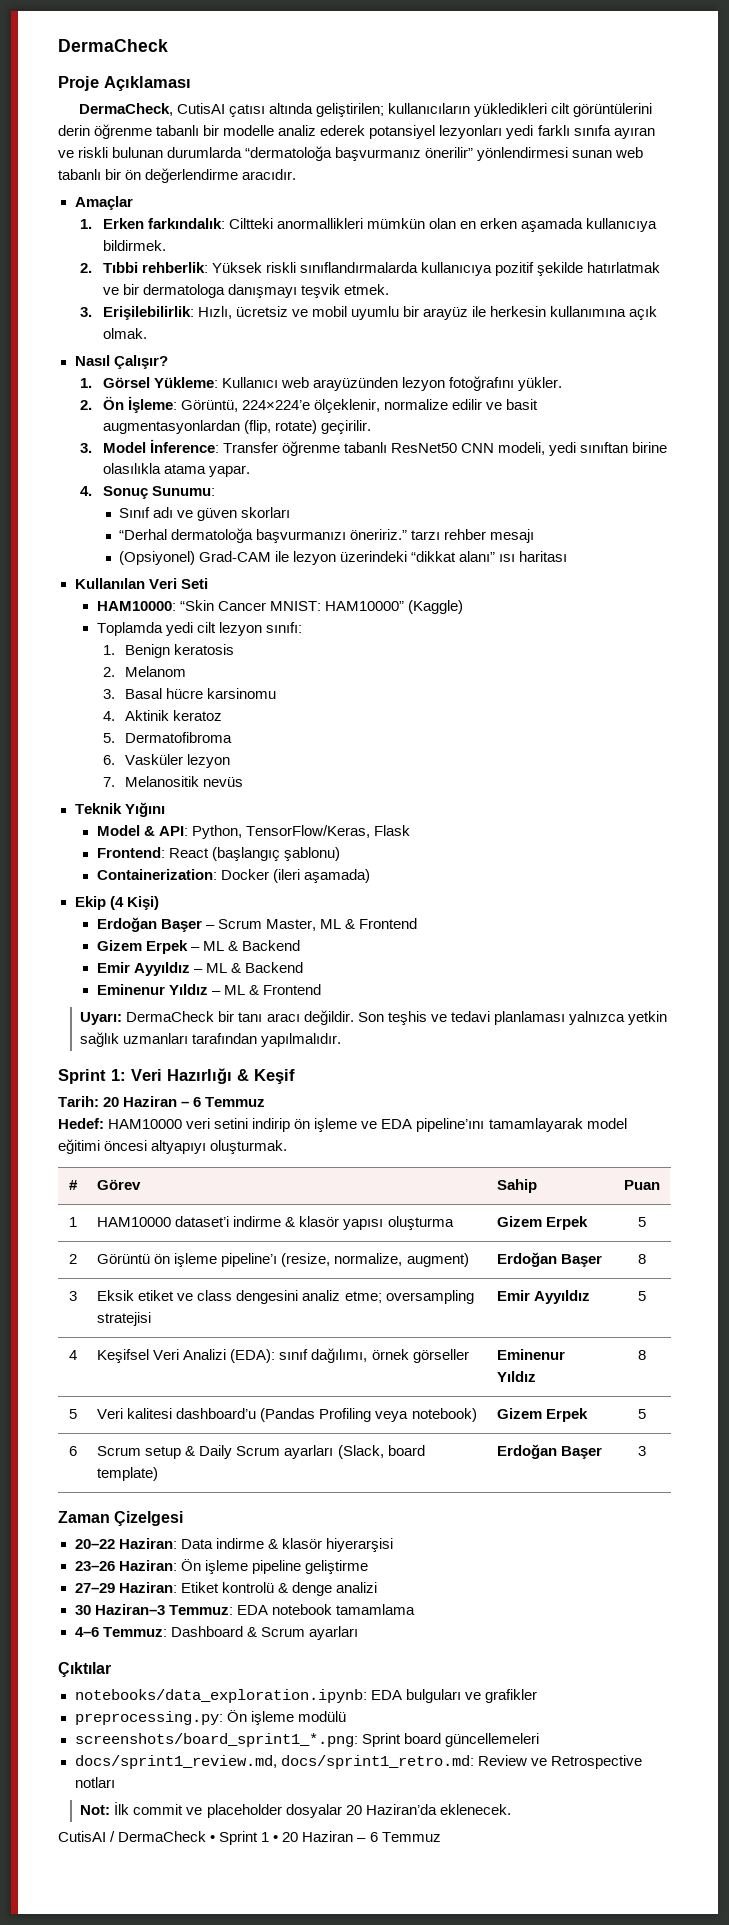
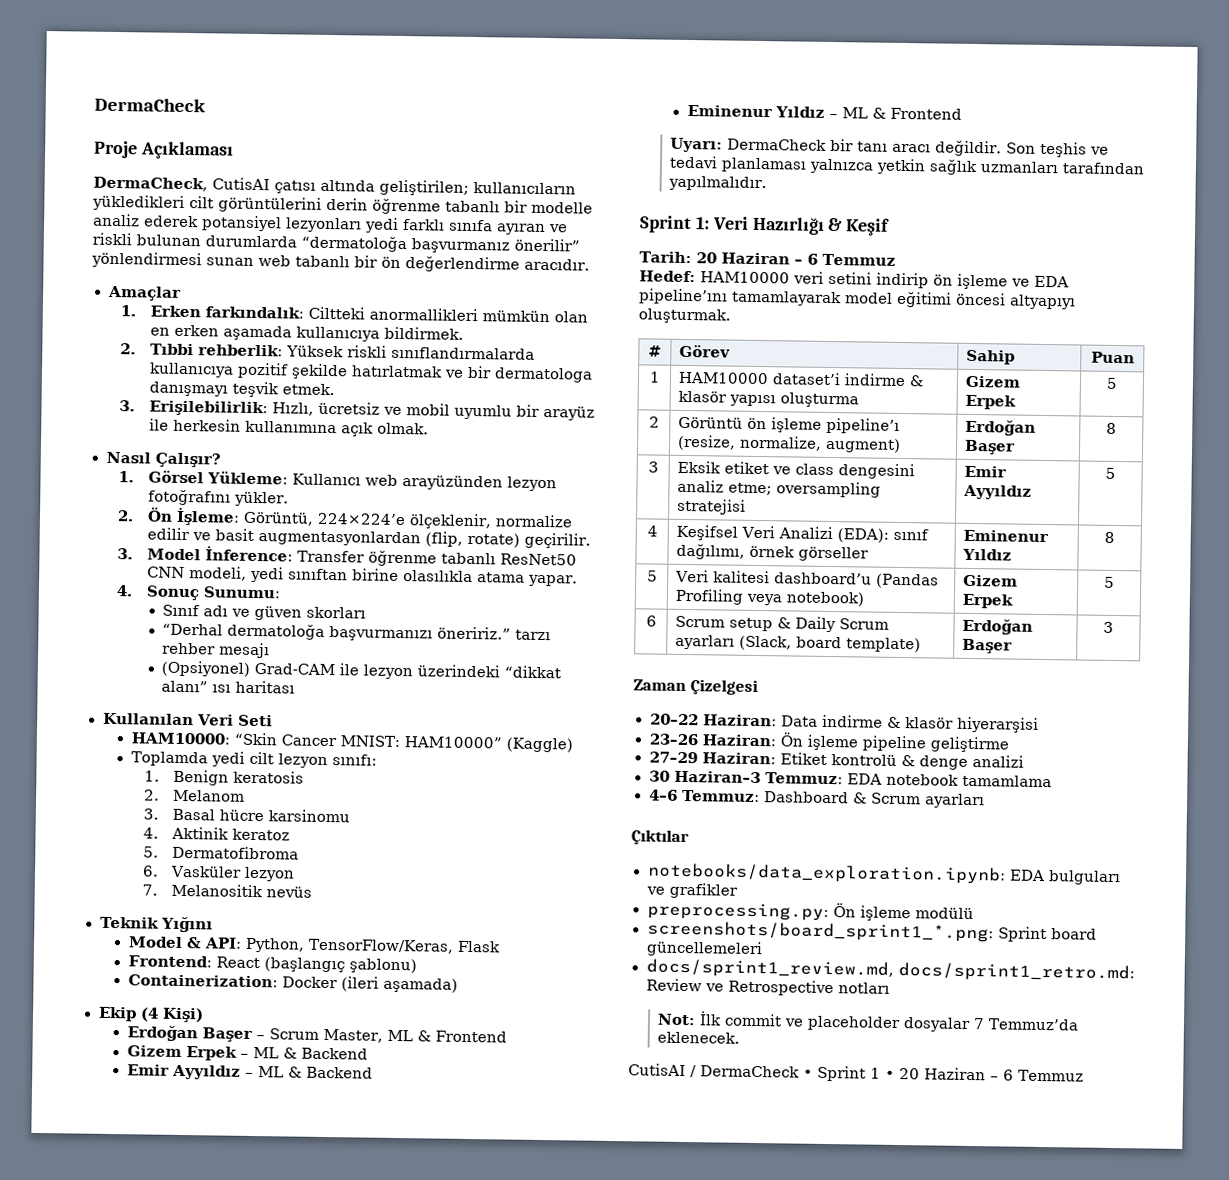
- Not: İlk commit ve placeholder dosyalar 20 Haziran’da eklenecek.
+ Not: İlk commit ve placeholder dosyalar 7 Temmuz’da eklenecek.

